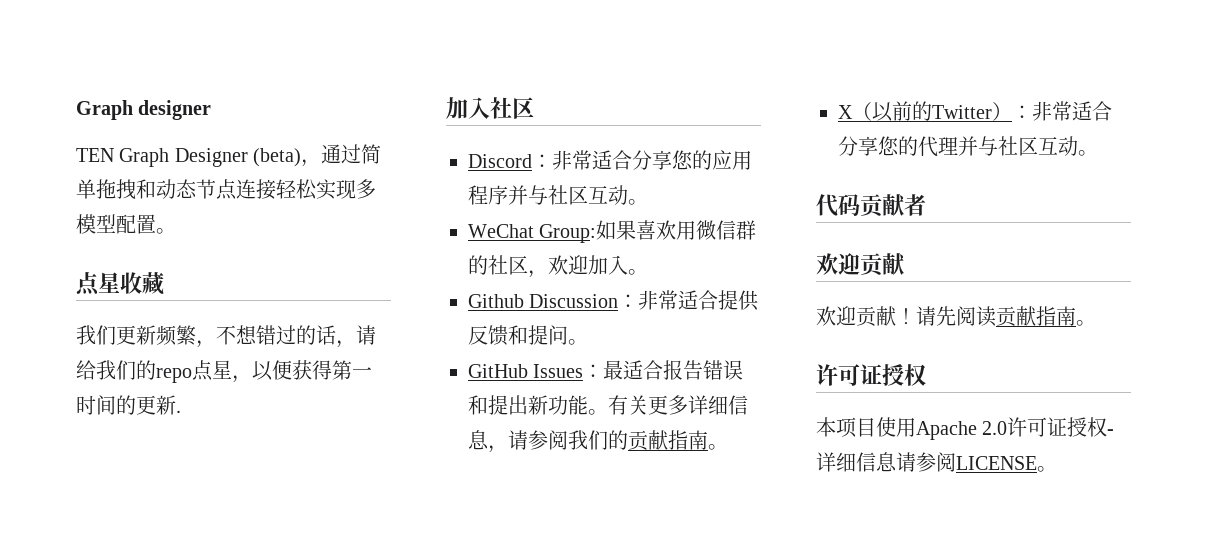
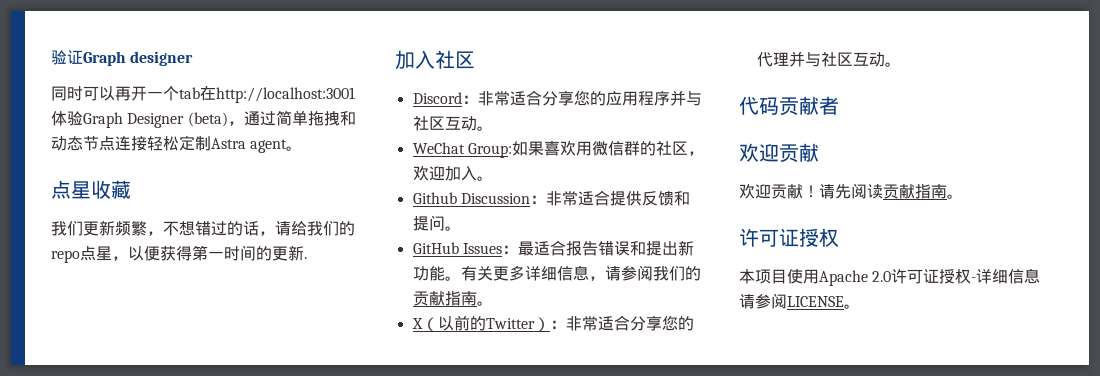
- Graph designer
+ 验证Graph designer
- TEN Graph Designer (beta)，通过简单拖拽和动态节点连接轻松实现多模型配置。
+ 同时可以再开一个tab在http://localhost:3001体验Graph Designer (beta)，通过简单拖拽和动态节点连接轻松定制Astra agent。

